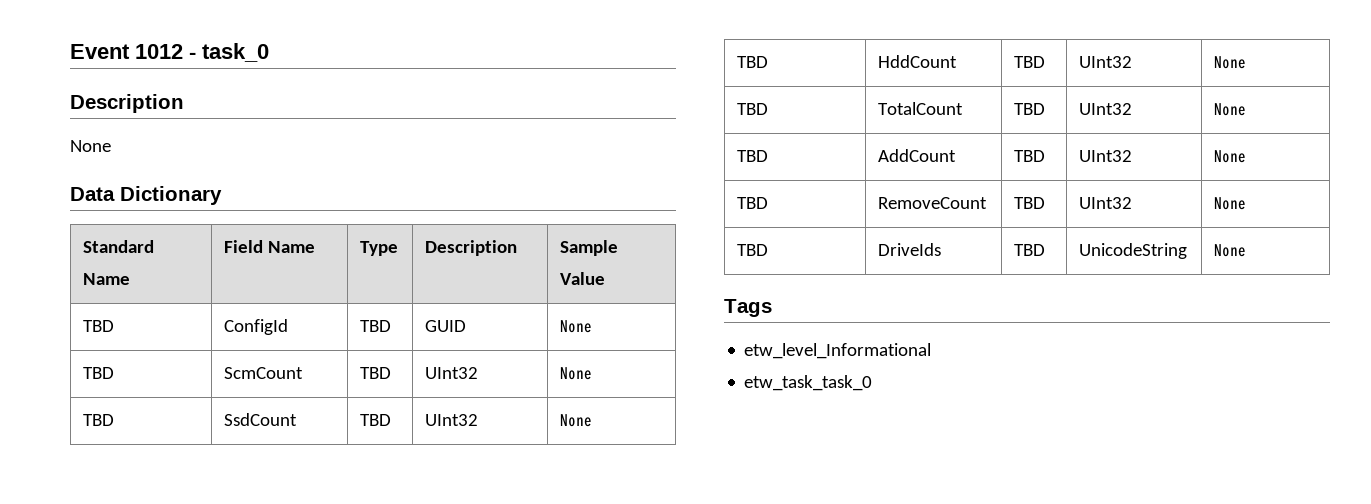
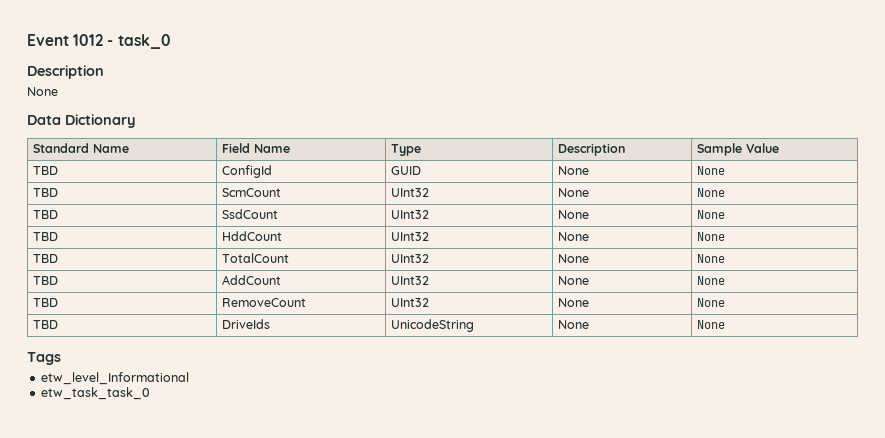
- TBD | ConfigId | TBD | GUID | None
+ TBD | ConfigId | GUID | None | None
- TBD | ScmCount | TBD | UInt32 | None
+ TBD | ScmCount | UInt32 | None | None
- TBD | SsdCount | TBD | UInt32 | None
+ TBD | SsdCount | UInt32 | None | None
- TBD | HddCount | TBD | UInt32 | None
+ TBD | HddCount | UInt32 | None | None
- TBD | TotalCount | TBD | UInt32 | None
+ TBD | TotalCount | UInt32 | None | None
- TBD | AddCount | TBD | UInt32 | None
+ TBD | AddCount | UInt32 | None | None
- TBD | RemoveCount | TBD | UInt32 | None
+ TBD | RemoveCount | UInt32 | None | None
- TBD | DriveIds | TBD | UnicodeString | None
+ TBD | DriveIds | UnicodeString | None | None

